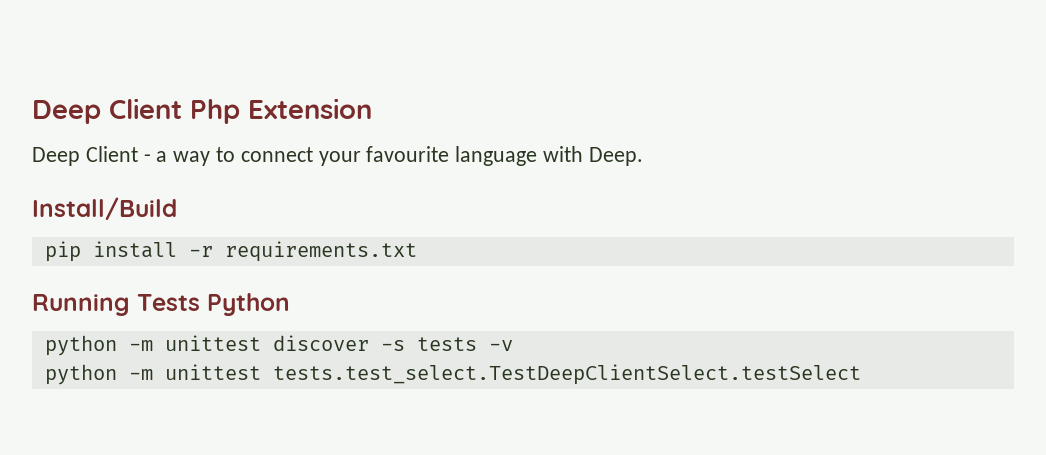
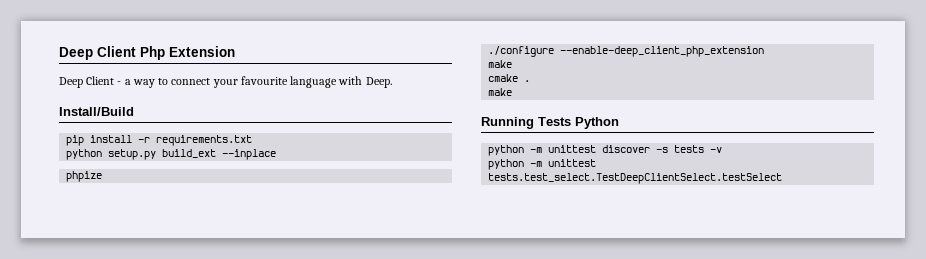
+ python setup.py build_ext --inplace
+ phpize
+ ./configure --enable-deep_client_php_extension
+ make
+ cmake .
+ make

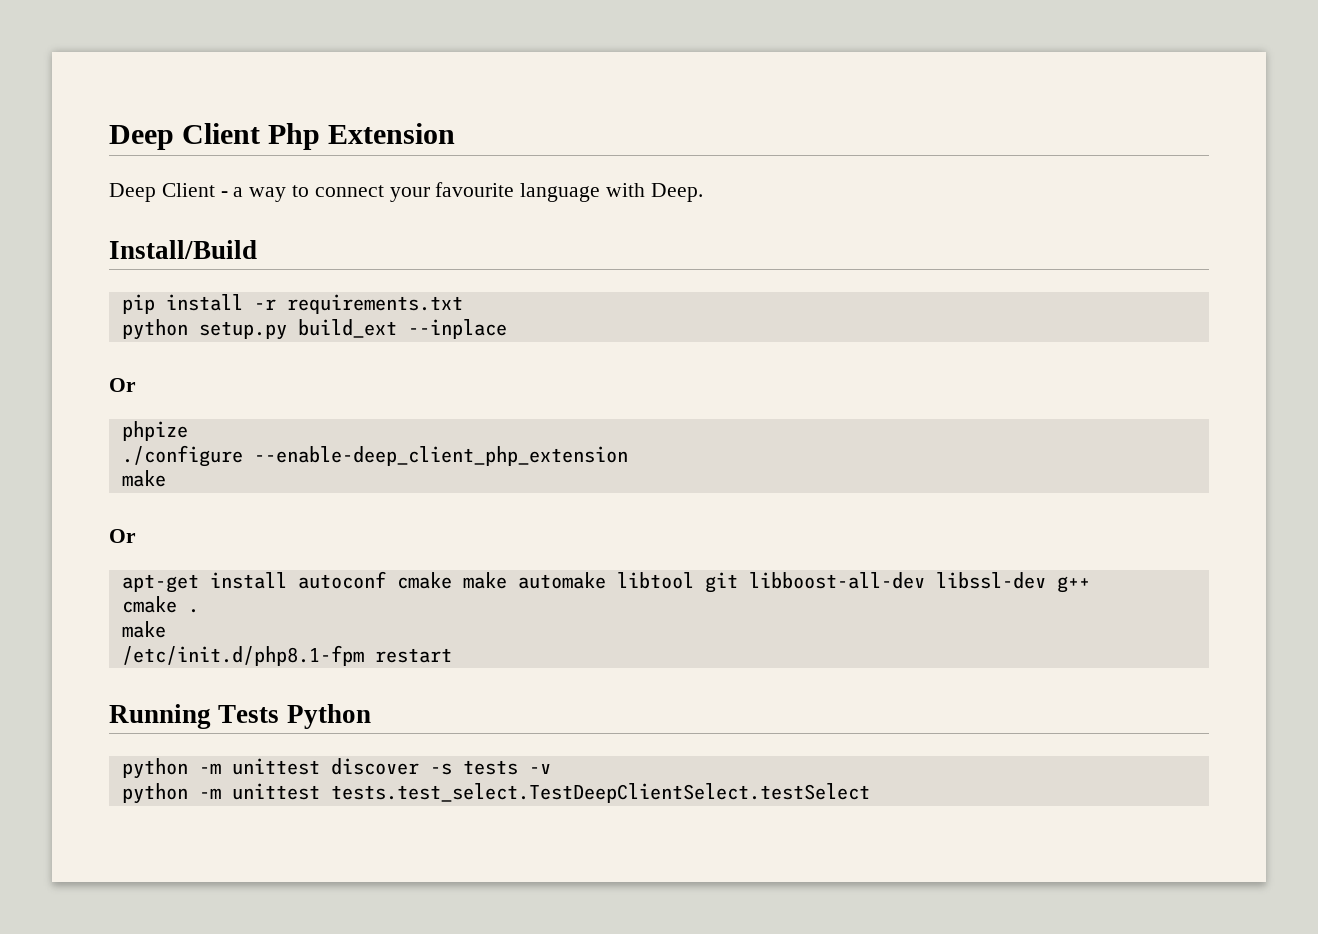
  python setup.py build_ext --inplace
+ Or
  ./configure --enable-deep_client_php_extension
  make
+ Or
+ apt-get install autoconf cmake make automake libtool git libboost-all-dev libssl-dev g++
+ /etc/init.d/php8.1-fpm restart

